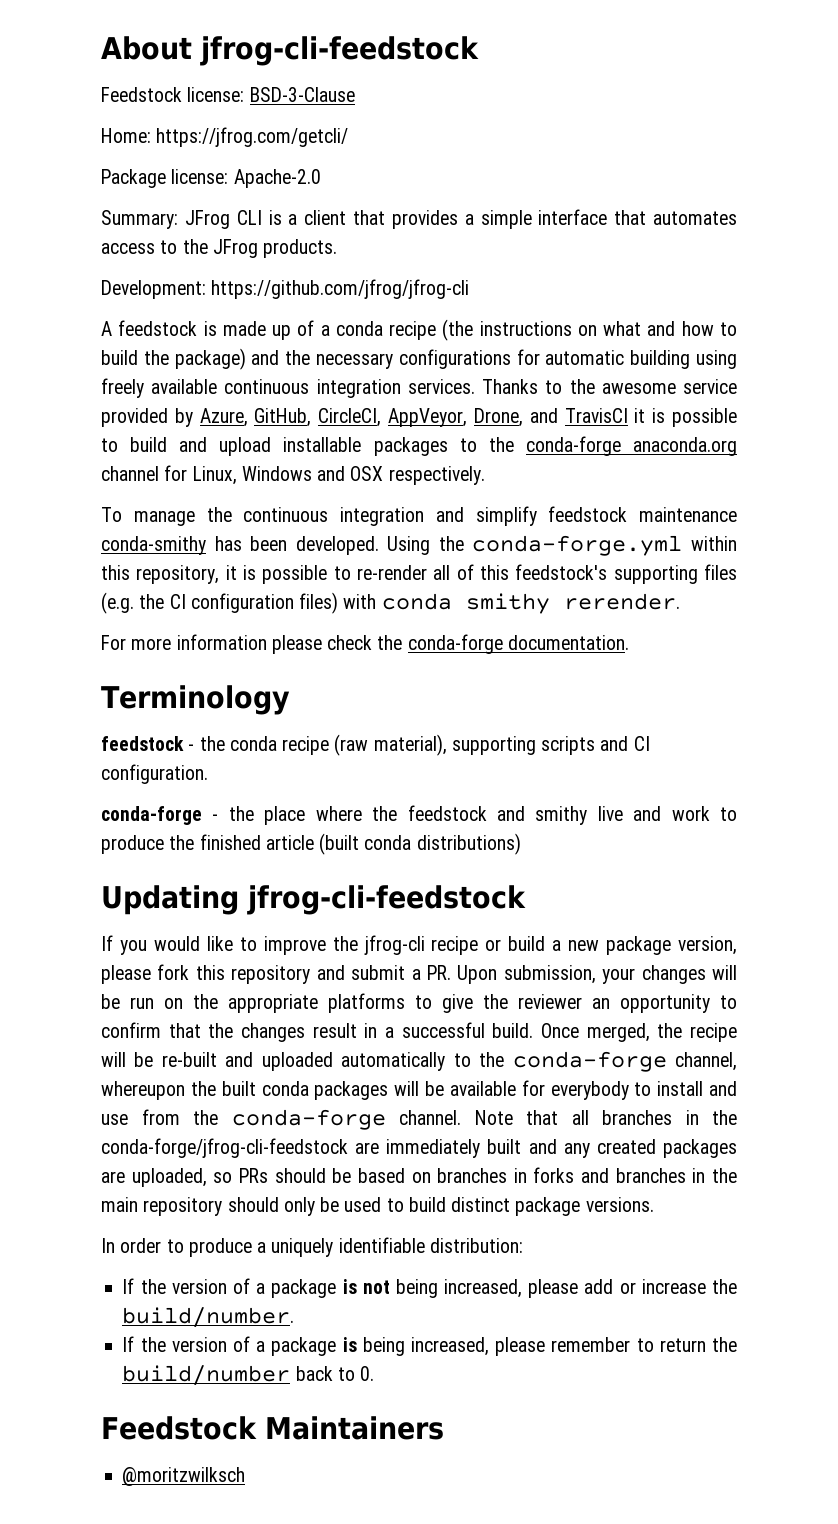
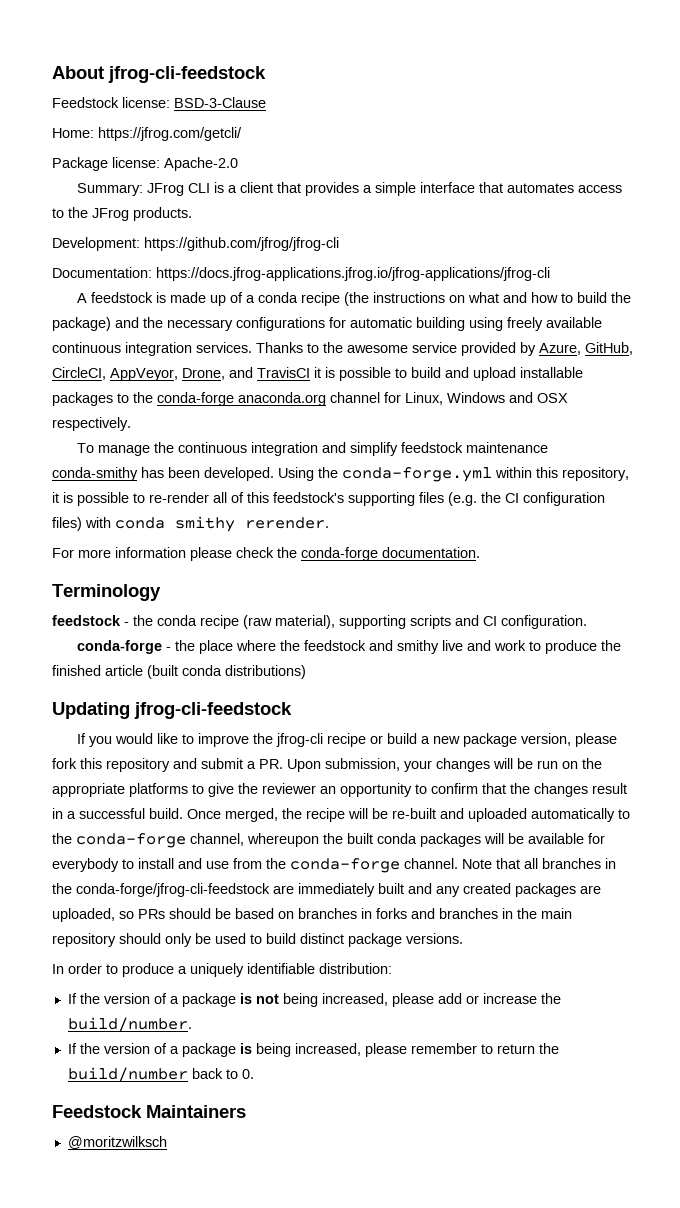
+ Documentation: https://docs.jfrog-applications.jfrog.io/jfrog-applications/jfrog-cli

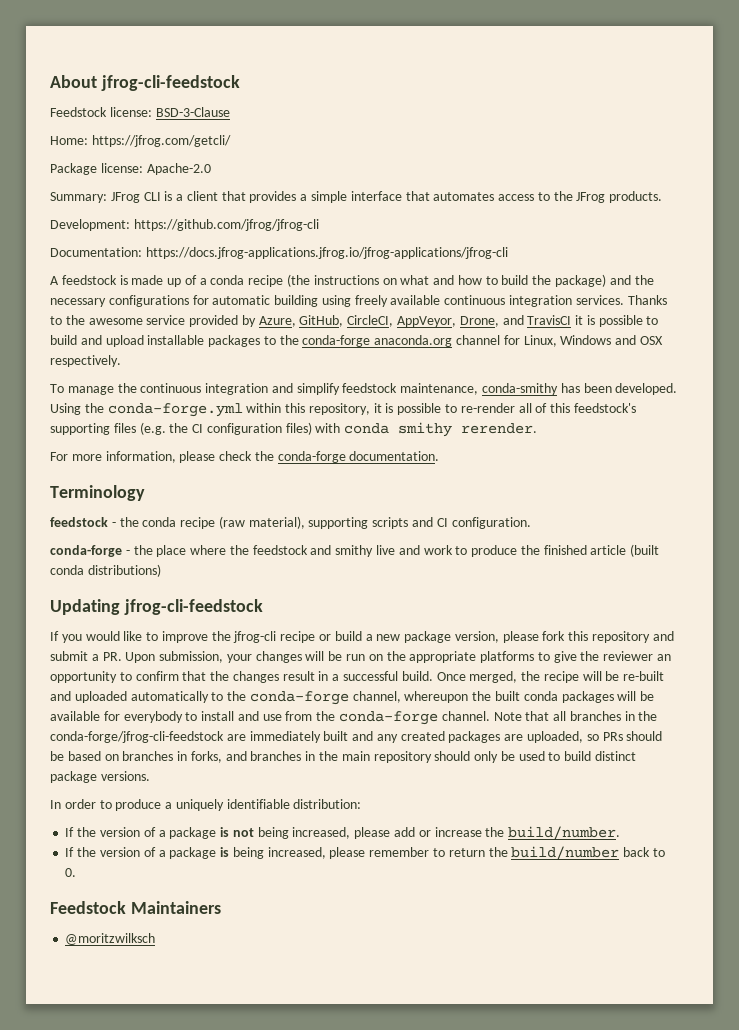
- To manage the continuous integration and simplify feedstock maintenance conda-smithy has been developed.
+ To manage the continuous integration and simplify feedstock maintenance, conda-smithy has been developed.
- For more information please check the conda-forge documentation.
+ For more information, please check the conda-forge documentation.
- Note that all branches in the conda-forge/jfrog-cli-feedstock are immediately built and any created packages are uploaded, so PRs should be based on branches in forks and branches in the main repository should only be used to build distinct package versions.
+ Note that all branches in the conda-forge/jfrog-cli-feedstock are immediately built and any created packages are uploaded, so PRs should be based on branches in forks, and branches in the main repository should only be used to build distinct package versions.

